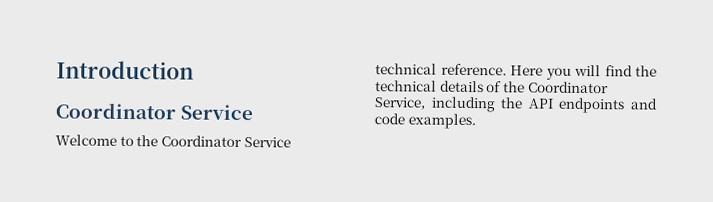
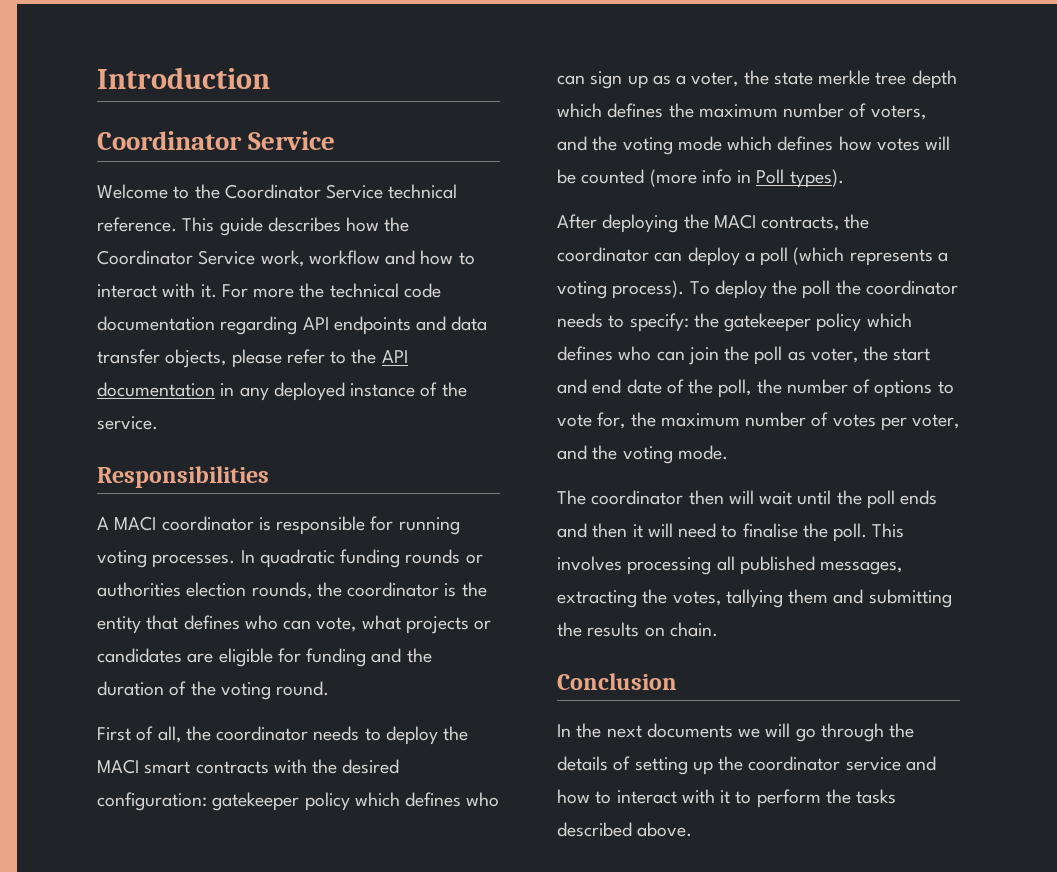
- Here you will find the technical details of the Coordinator Service, including the API endpoints and code examples.
+ This guide describes how the Coordinator Service work, workflow and how to interact with it. For more the technical code documentation regarding API endpoints and data transfer objects, please refer to the API documentation in any deployed instance of the service.
+ Responsibilities
+ A MACI coordinator is responsible for running voting processes. In quadratic funding rounds or authorities election rounds, the coordinator is the entity that defines who can vote, what projects or candidates are eligible for funding and the duration of the voting round.
+ First of all, the coordinator needs to deploy the MACI smart contracts with the desired configuration: gatekeeper policy which defines who can sign up as a voter, the state merkle tree depth which defines the maximum number of voters, and the voting mode which defines how votes will be counted (more info in Poll types).
+ After deploying the MACI contracts, the coordinator can deploy a poll (which represents a voting process). To deploy the poll the coordinator needs to specify: the gatekeeper policy which defines who can join the poll as voter, the start and end date of the poll, the number of options to vote for, the maximum number of votes per voter, and the voting mode.
+ The coordinator then will wait until the poll ends and then it will need to finalise the poll. This involves processing all published messages, extracting the votes, tallying them and submitting the results on chain.
+ Conclusion
+ In the next documents we will go through the details of setting up the coordinator service and how to interact with it to perform the tasks described above.

